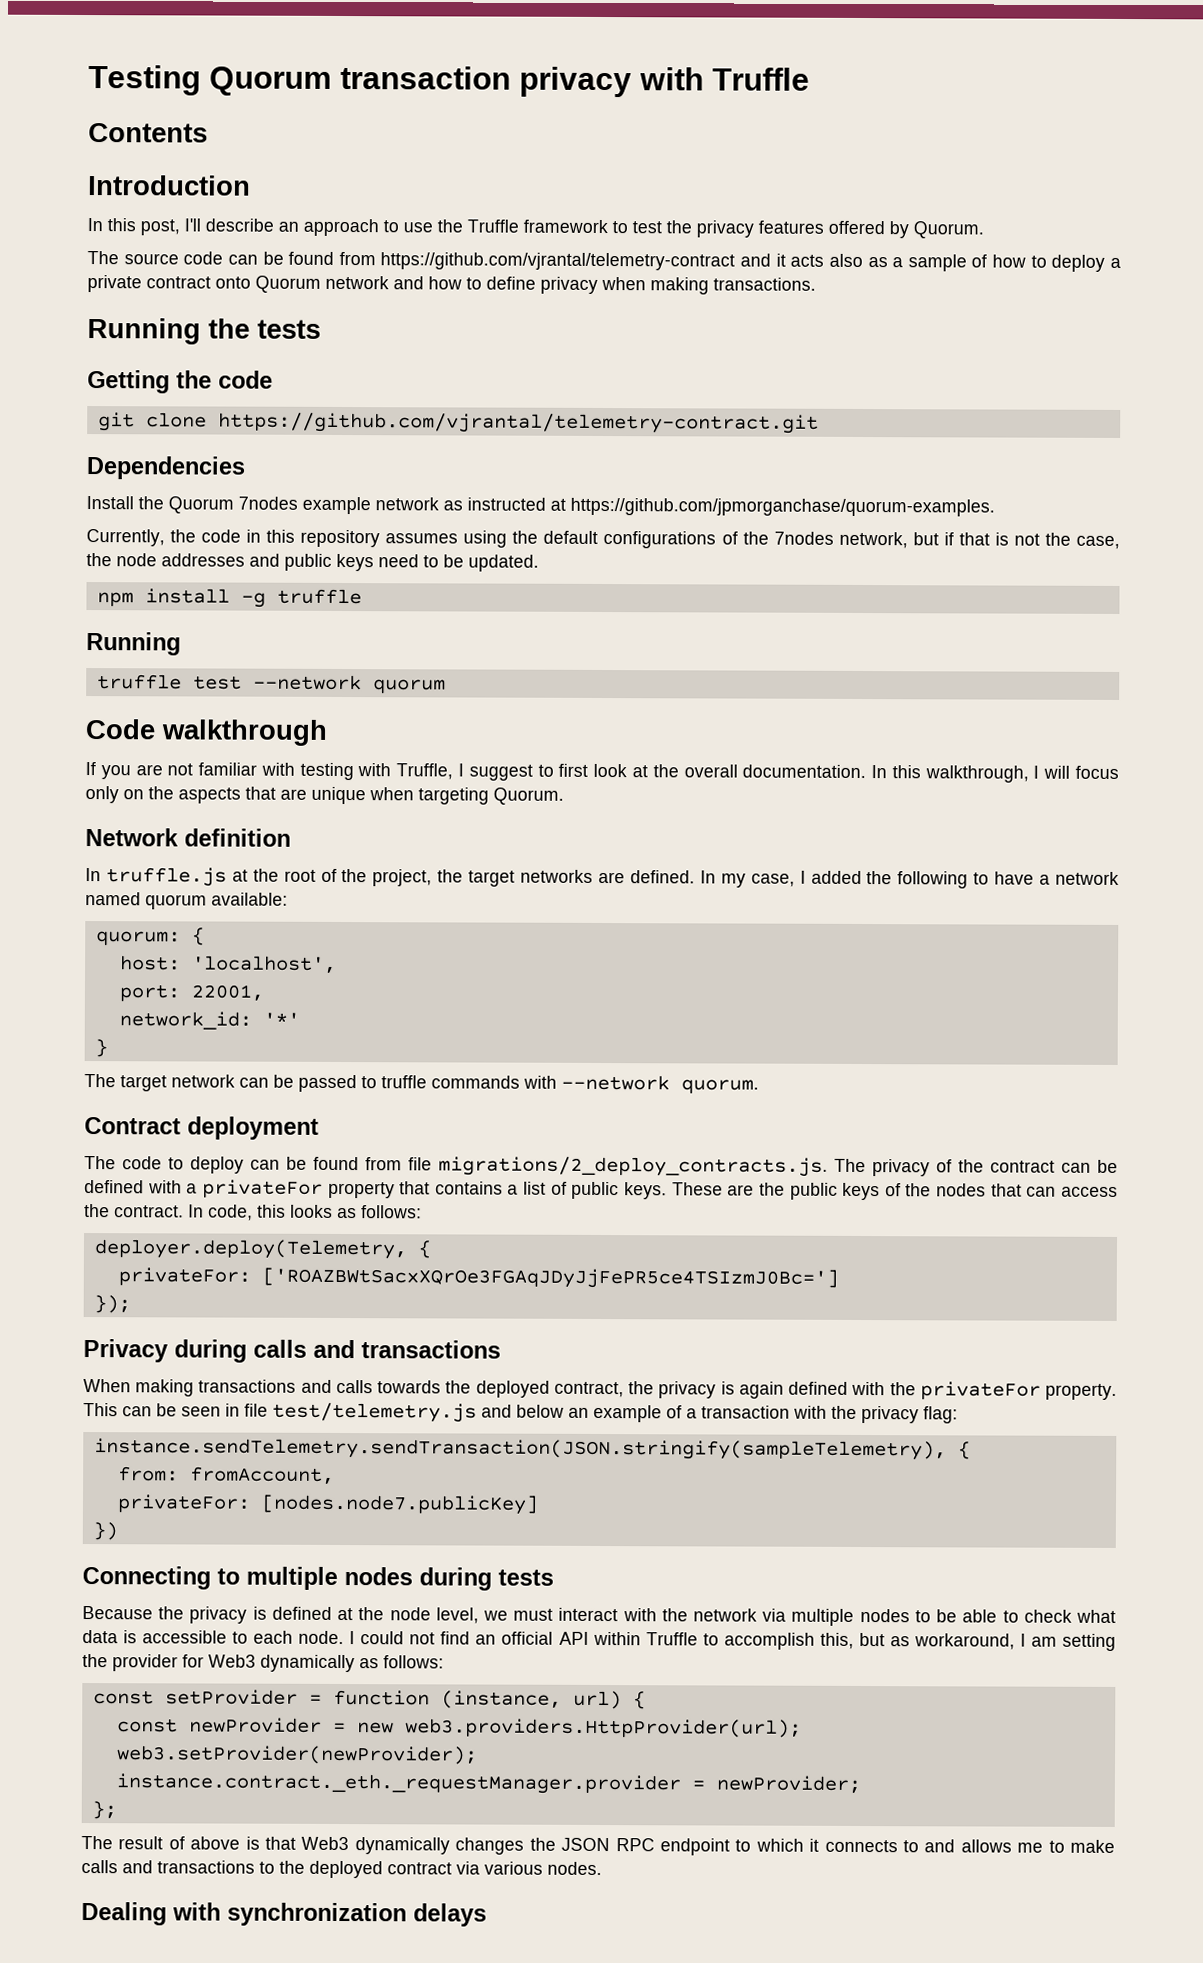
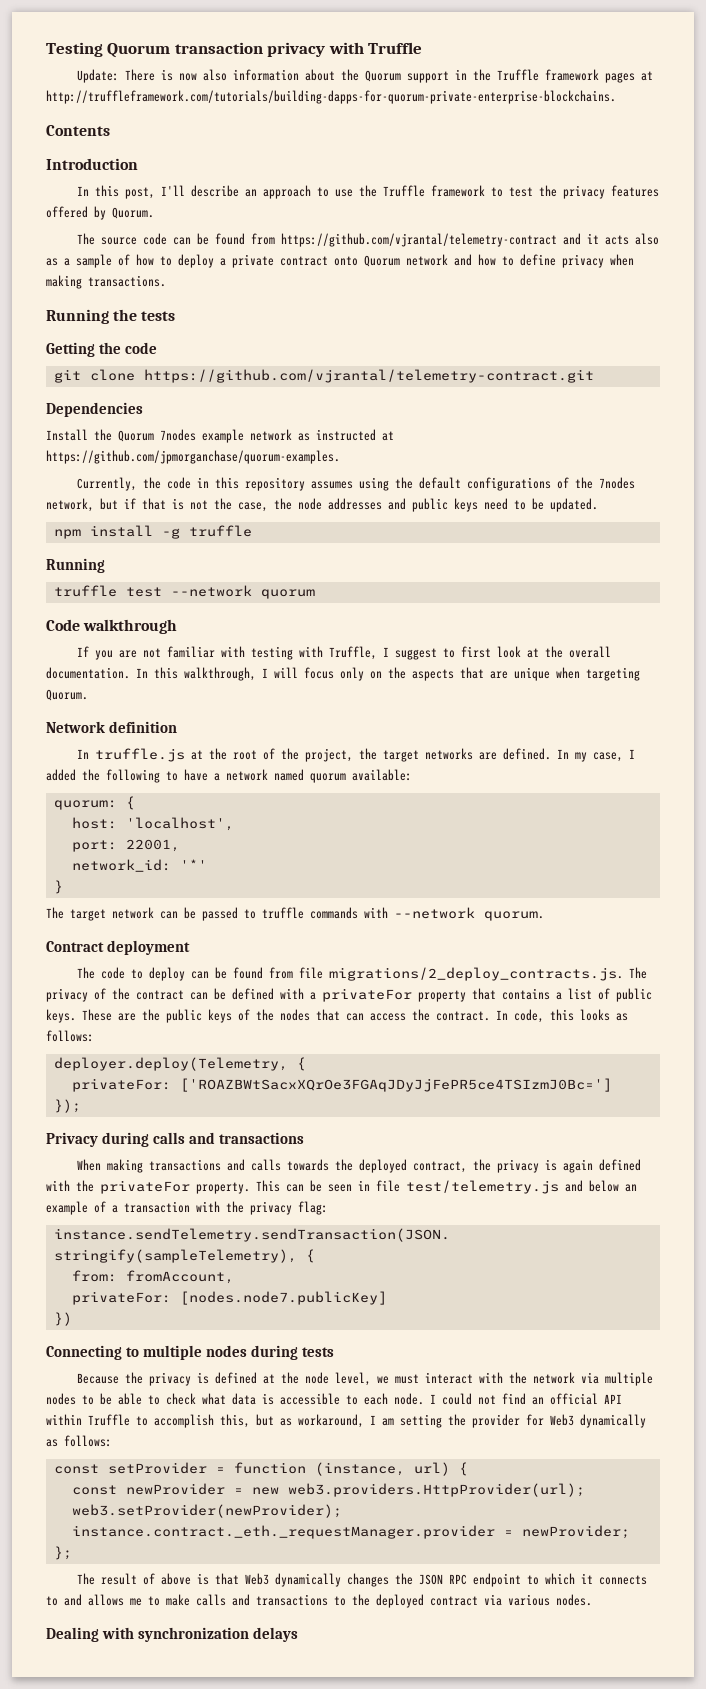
+ Update: There is now also information about the Quorum support in the Truffle framework pages at http://truffleframework.com/tutorials/building-dapps-for-quorum-private-enterprise-blockchains.

